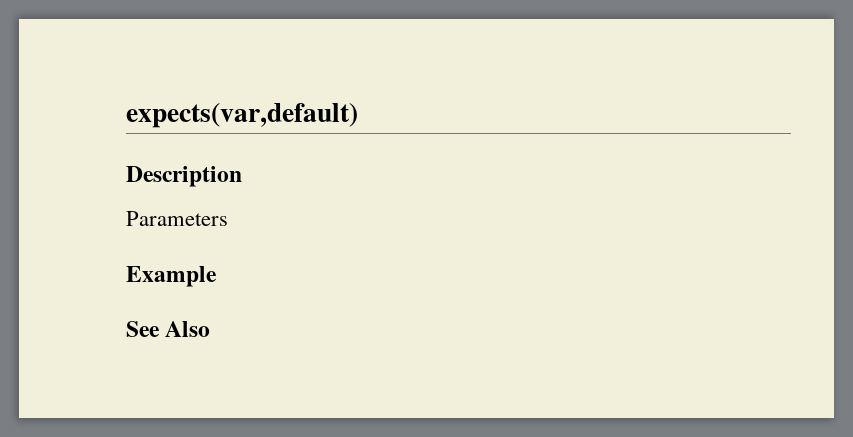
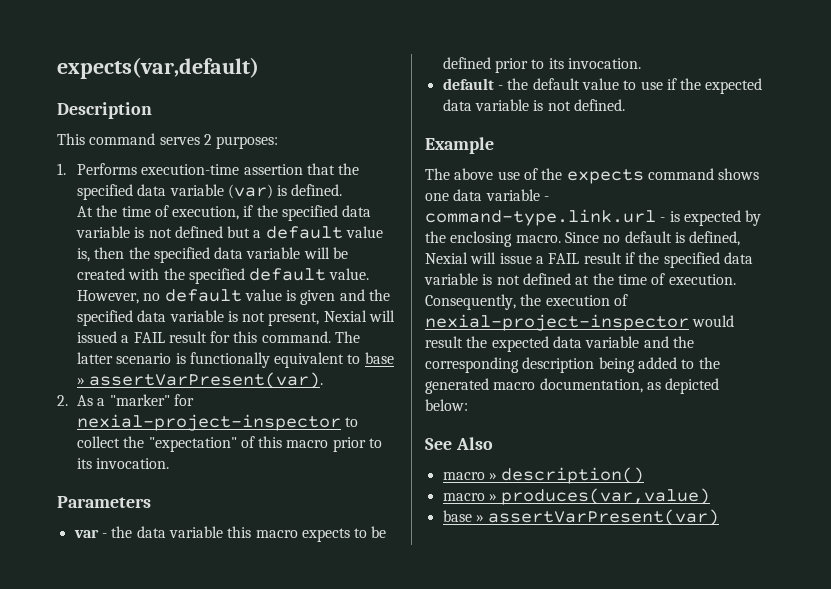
+ This command serves 2 purposes:
+ 1. Performs execution-time assertion that the specified data variable (var) is defined.
+ At the time of execution, if the specified data variable is not defined but a default value is, then the specified data variable will be created with the specified default value. However, no default value is given and the specified data variable is not present, Nexial will issued a FAIL result for this command. The latter scenario is functionally equivalent to base » assertVarPresent(var).
+ 2. As a "marker" for nexial-project-inspector to collect the "expectation" of this macro prior to its invocation.
  Parameters
+ var - the data variable this macro expects to be defined prior to its invocation.
+ default - the default value to use if the expected data variable is not defined.
  Example
+ The above use of the expects command shows one data variable - command-type.link.url - is expected by the enclosing macro. Since no default is defined, Nexial will issue a FAIL result if the specified data variable is not defined at the time of execution. Consequently, the execution of nexial-project-inspector would result the expected data variable and the corresponding description being added to the generated macro documentation, as depicted below:
  See Also
+ macro » description()
+ macro » produces(var,value)
+ base » assertVarPresent(var)

